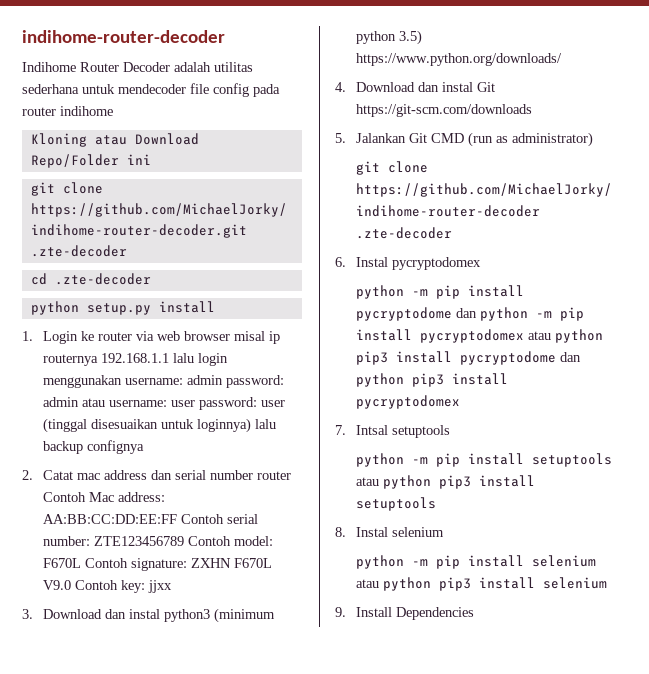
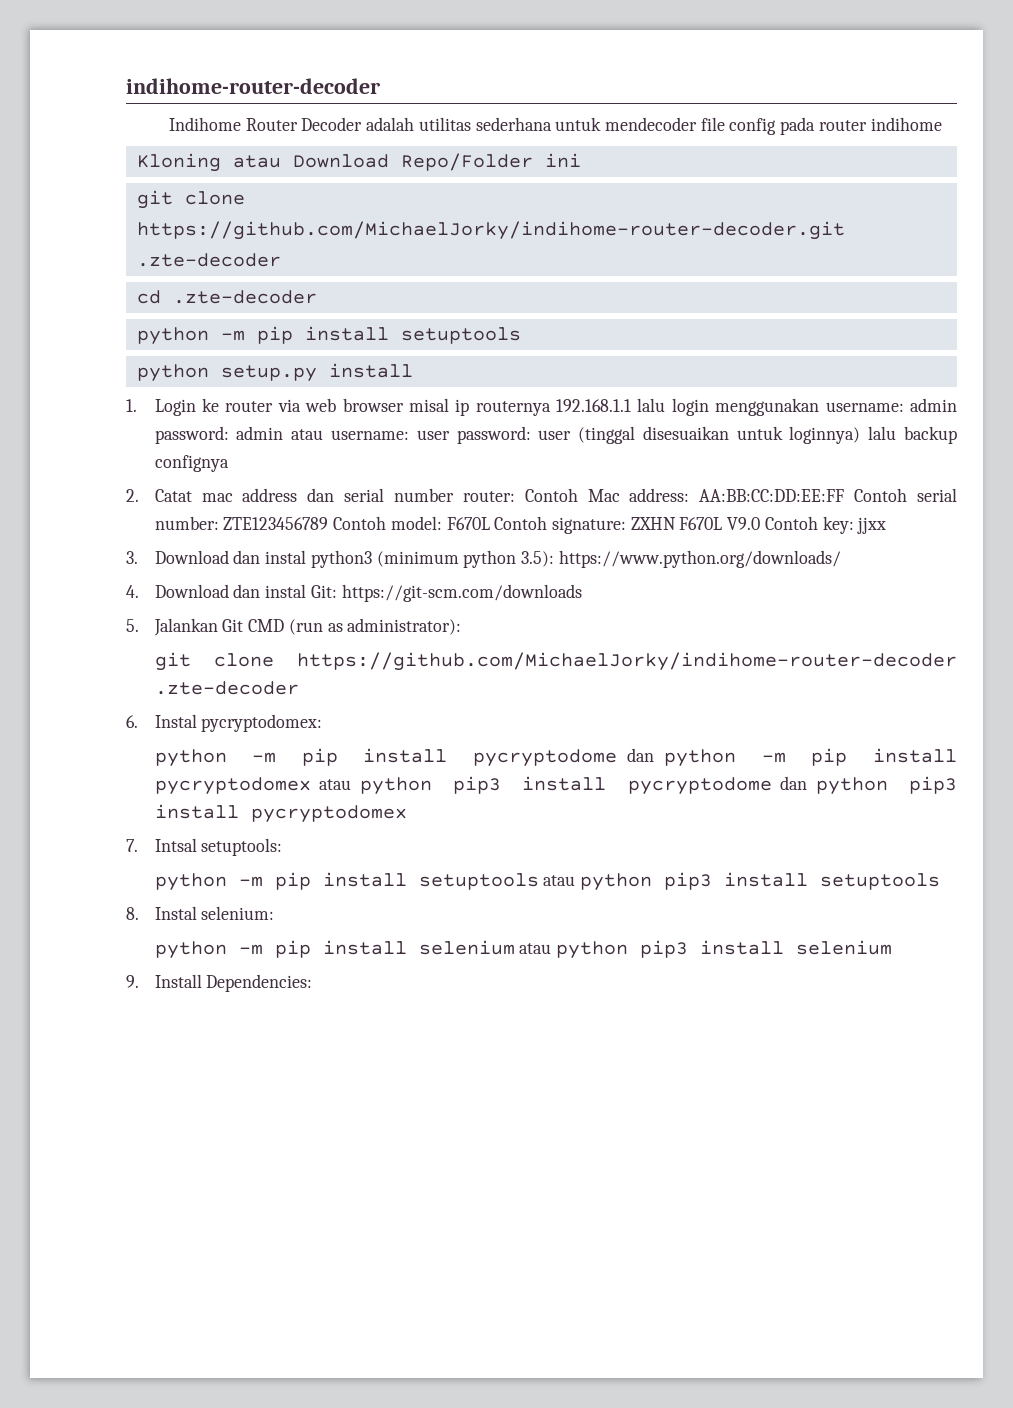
  cd .zte-decoder
+ python -m pip install setuptools
- 2. Catat mac address dan serial number router Contoh Mac address: AA:BB:CC:DD:EE:FF Contoh serial number: ZTE123456789 Contoh model: F670L Contoh signature: ZXHN F670L V9.0 Contoh key: jjxx
+ 2. Catat mac address dan serial number router: Contoh Mac address: AA:BB:CC:DD:EE:FF Contoh serial number: ZTE123456789 Contoh model: F670L Contoh signature: ZXHN F670L V9.0 Contoh key: jjxx
- 3. Download dan instal python3 (minimum python 3.5) https://www.python.org/downloads/
+ 3. Download dan instal python3 (minimum python 3.5): https://www.python.org/downloads/
- 4. Download dan instal Git https://git-scm.com/downloads
+ 4. Download dan instal Git: https://git-scm.com/downloads
- 5. Jalankan Git CMD (run as administrator)
+ 5. Jalankan Git CMD (run as administrator):
- 6. Instal pycryptodomex
+ 6. Instal pycryptodomex:
- 7. Intsal setuptools
+ 7. Intsal setuptools:
- 8. Instal selenium
+ 8. Instal selenium:
- 9. Install Dependencies
+ 9. Install Dependencies:

